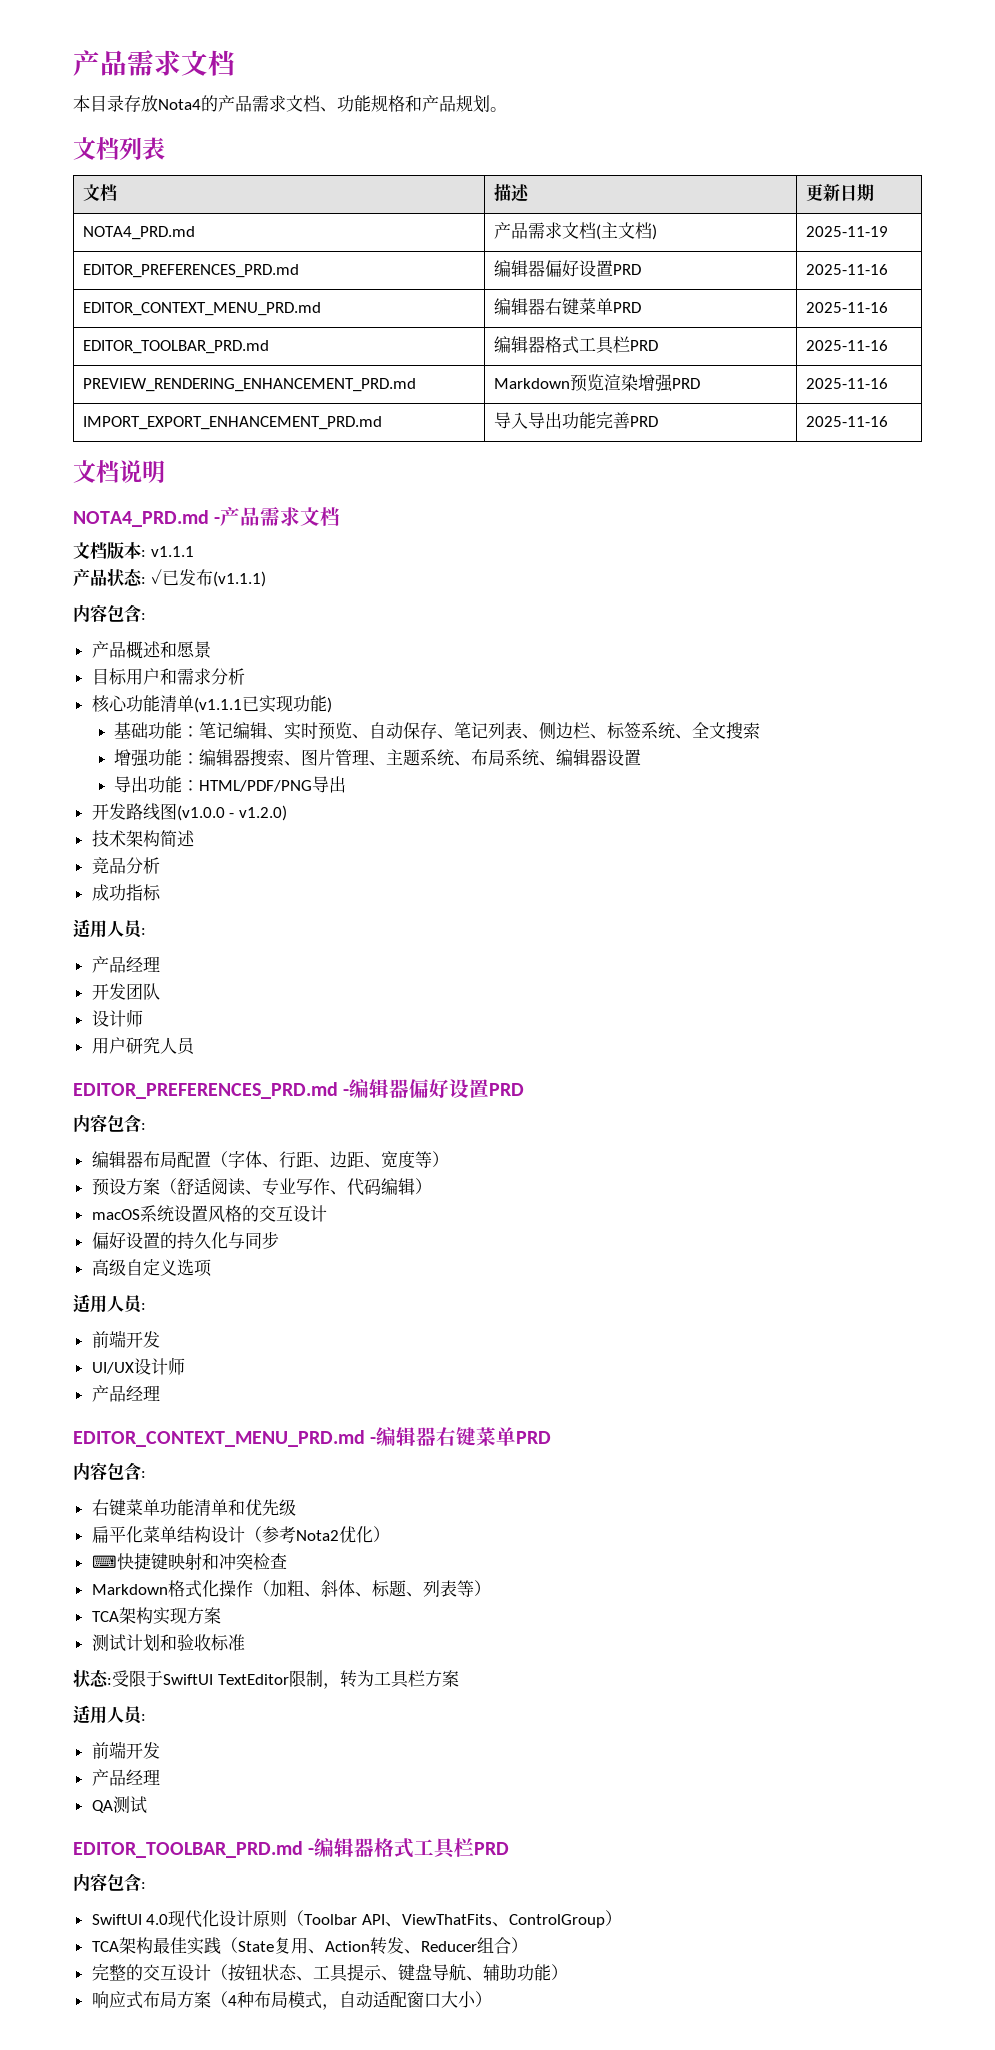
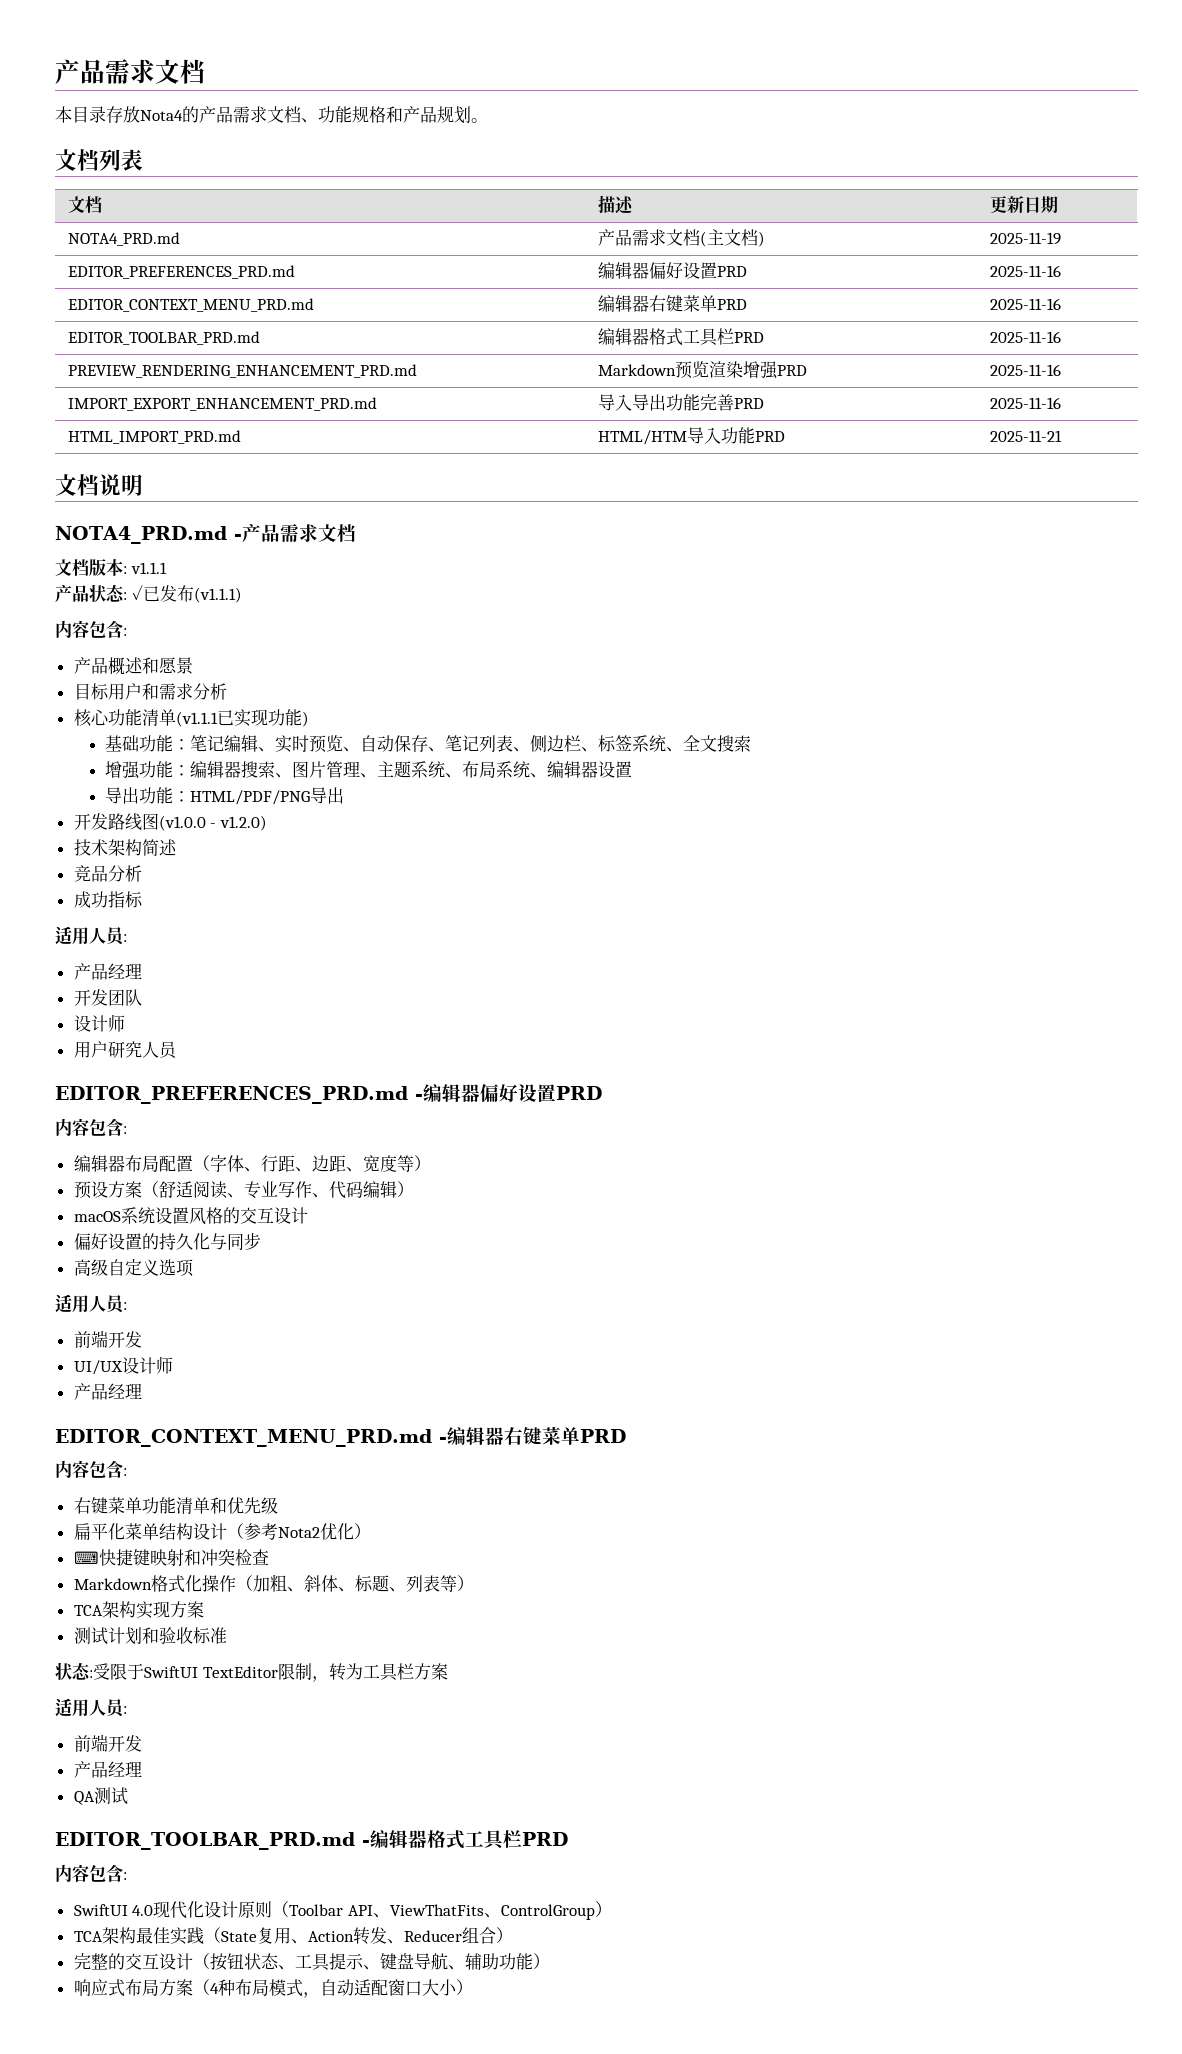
+ HTML_IMPORT_PRD.md | HTML/HTM导入功能PRD | 2025-11-21

